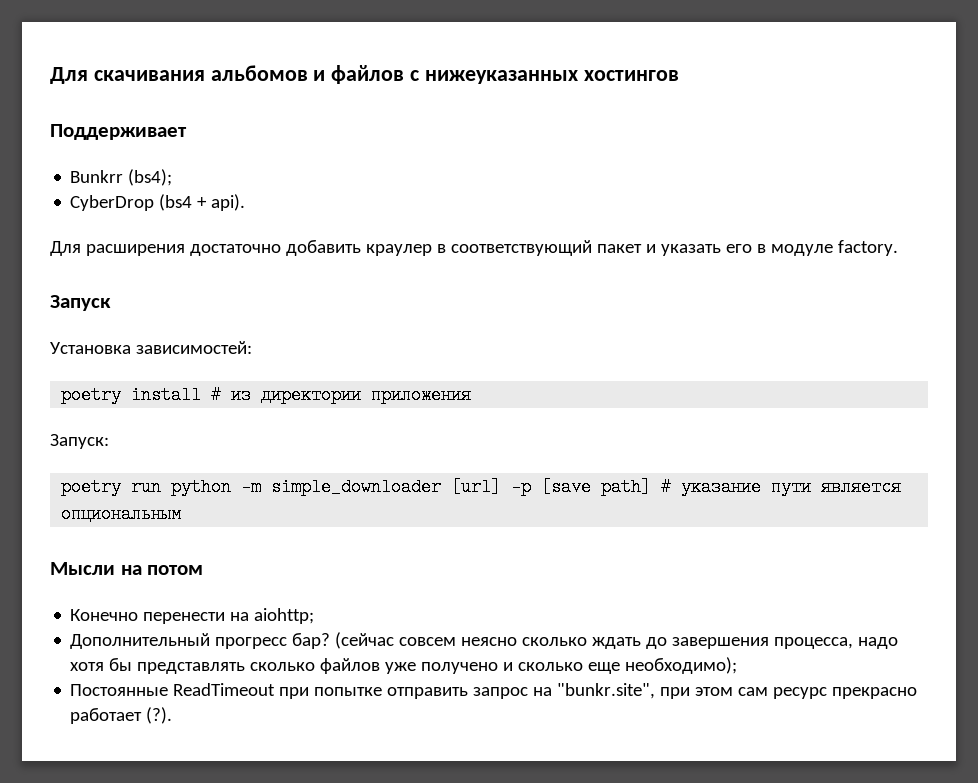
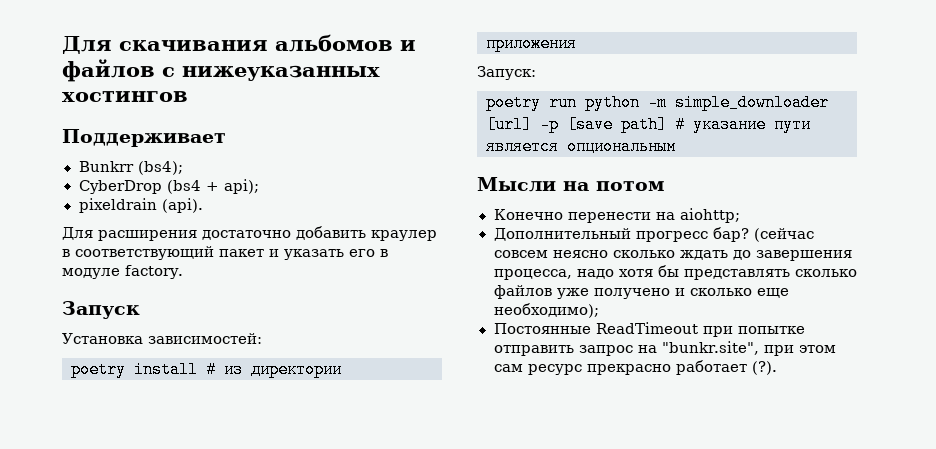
- CyberDrop (bs4 + api).
+ CyberDrop (bs4 + api);
+ pixeldrain (api).

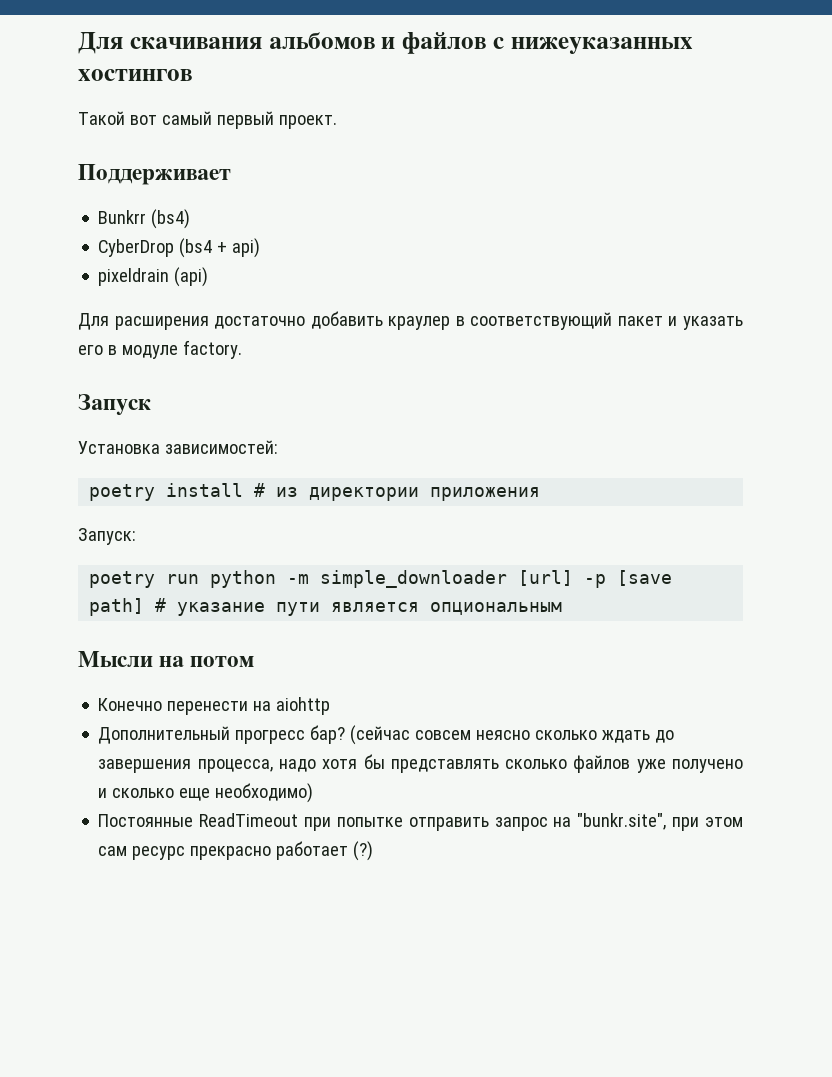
+ Такой вот самый первый проект.
- Bunkrr (bs4);
+ Bunkrr (bs4)
- CyberDrop (bs4 + api);
+ CyberDrop (bs4 + api)
- pixeldrain (api).
+ pixeldrain (api)
- Конечно перенести на aiohttp;
+ Конечно перенести на aiohttp
- (сейчас совсем неясно сколько ждать до завершения процесса, надо хотя бы представлять сколько файлов уже получено и сколько еще необходимо);
+ (сейчас совсем неясно сколько ждать до завершения процесса, надо хотя бы представлять сколько файлов уже получено и сколько еще необходимо)
- Постоянные ReadTimeout при попытке отправить запрос на "bunkr.site", при этом сам ресурс прекрасно работает (?).
+ Постоянные ReadTimeout при попытке отправить запрос на "bunkr.site", при этом сам ресурс прекрасно работает (?)

